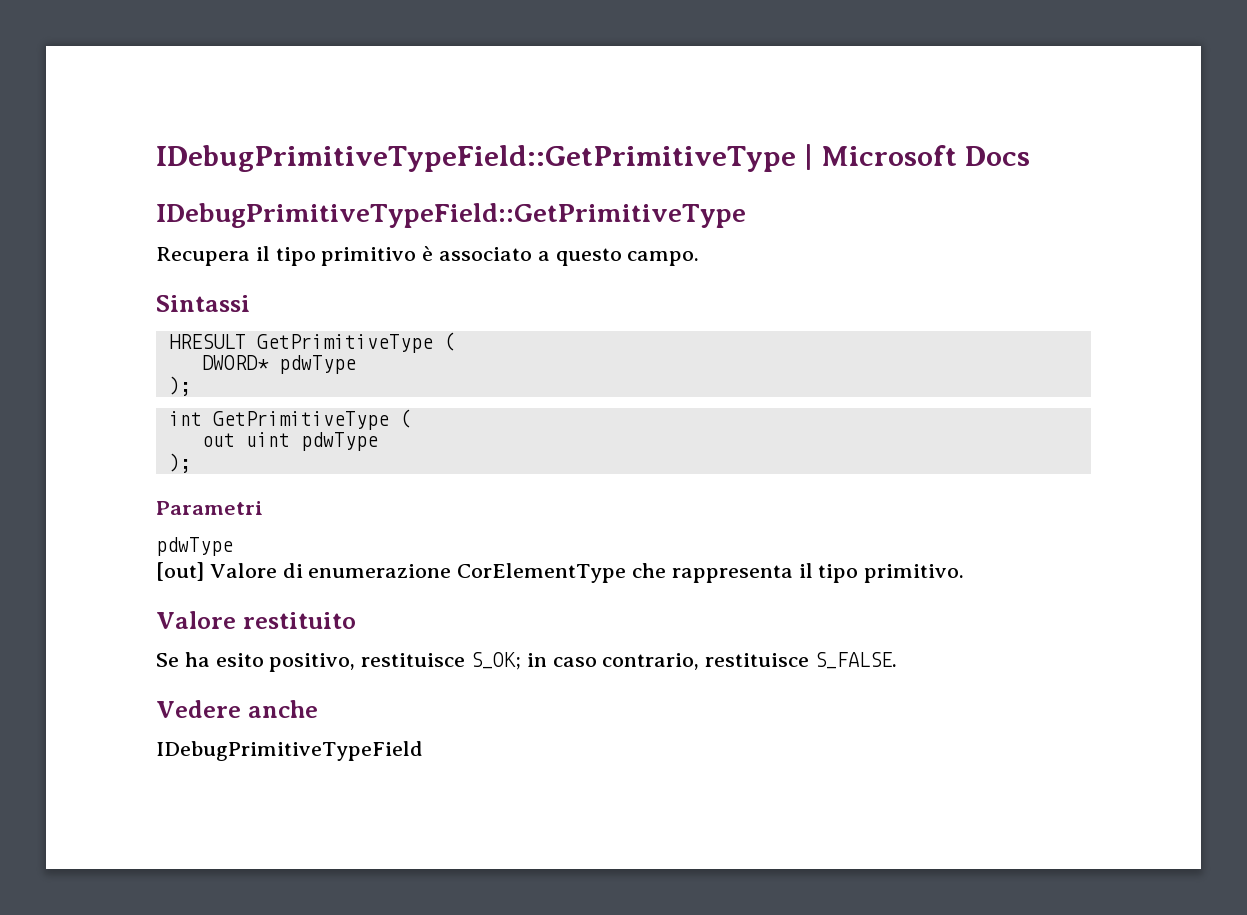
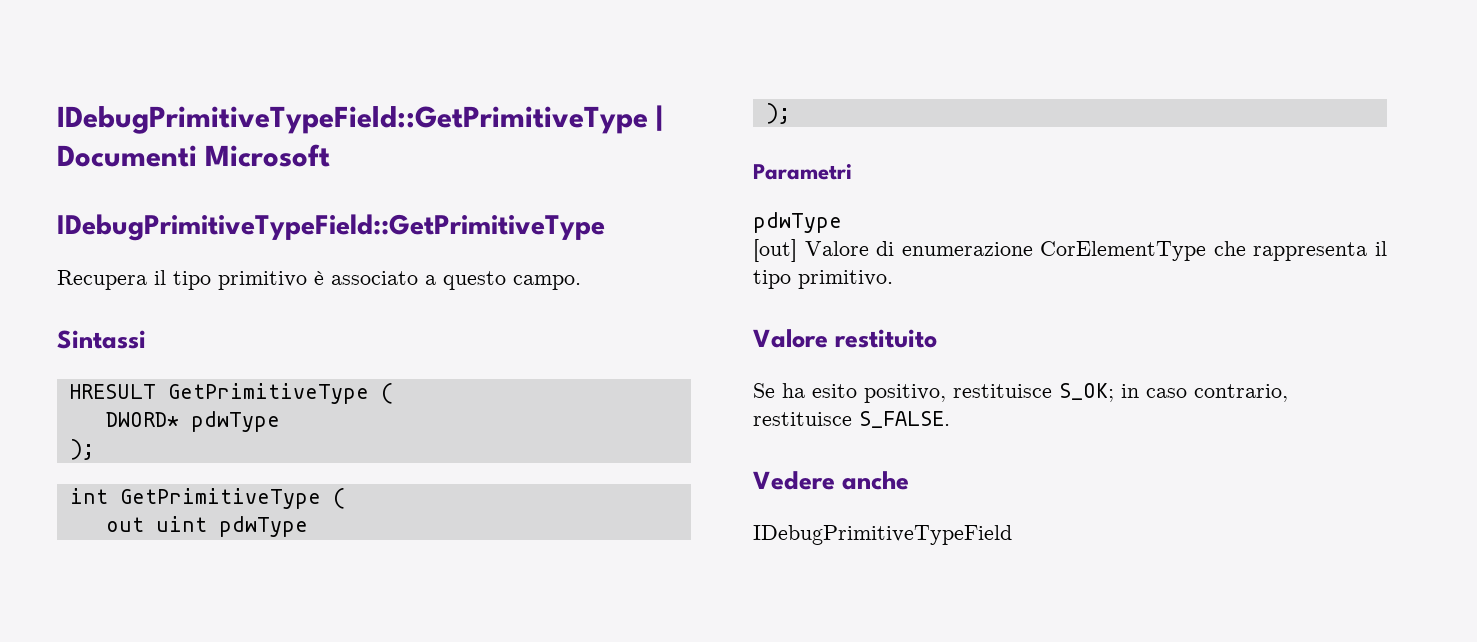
- IDebugPrimitiveTypeField::GetPrimitiveType | Microsoft Docs
+ IDebugPrimitiveTypeField::GetPrimitiveType | Documenti Microsoft

